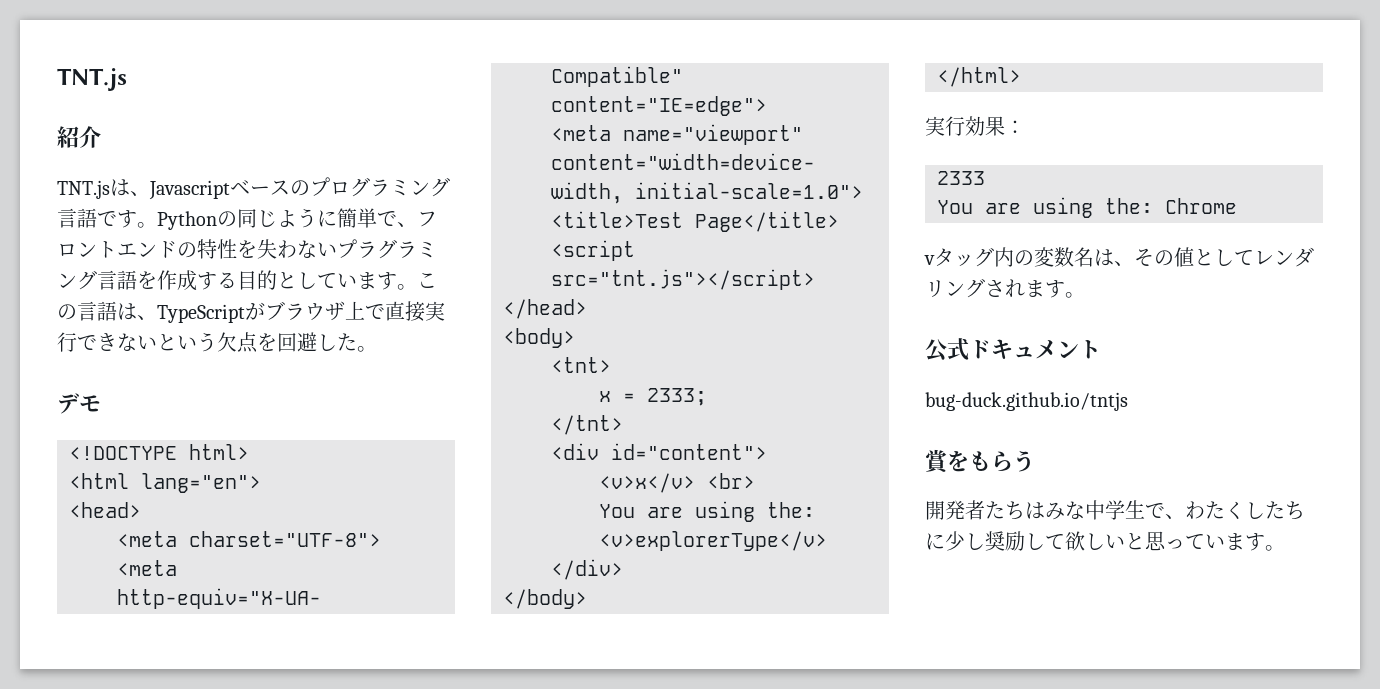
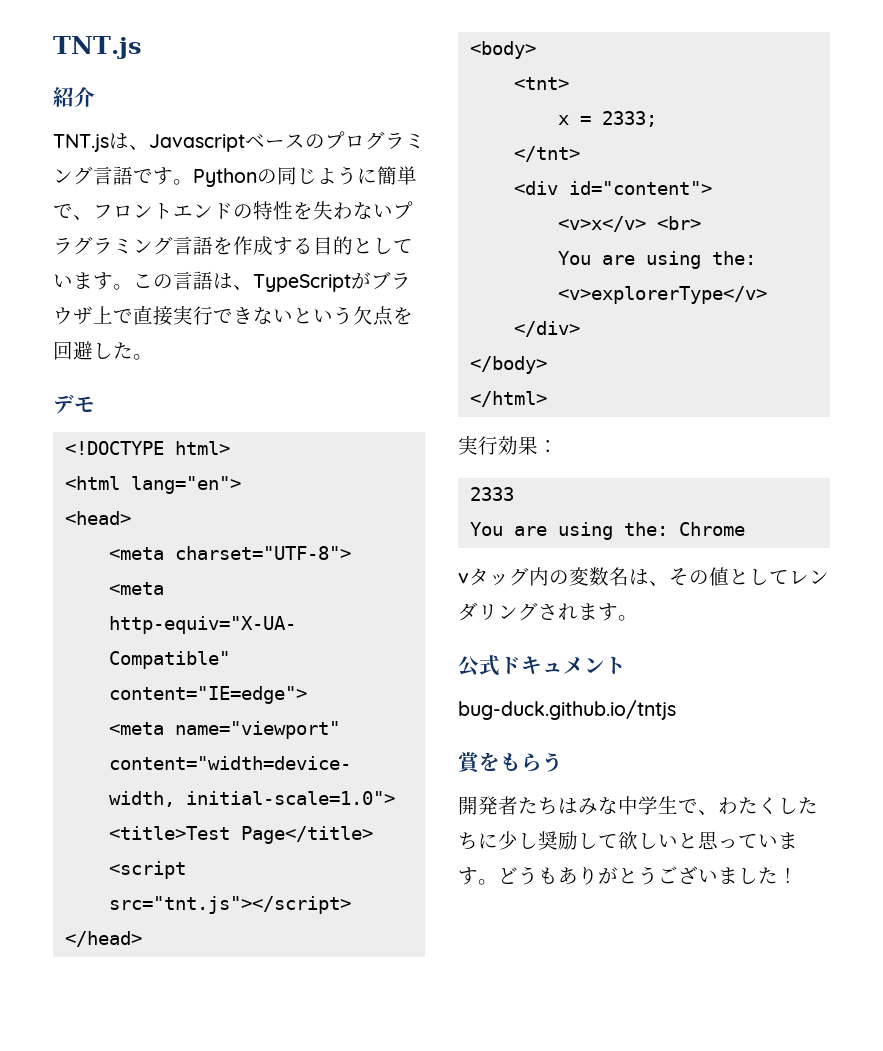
+ どうもありがとうございました！

